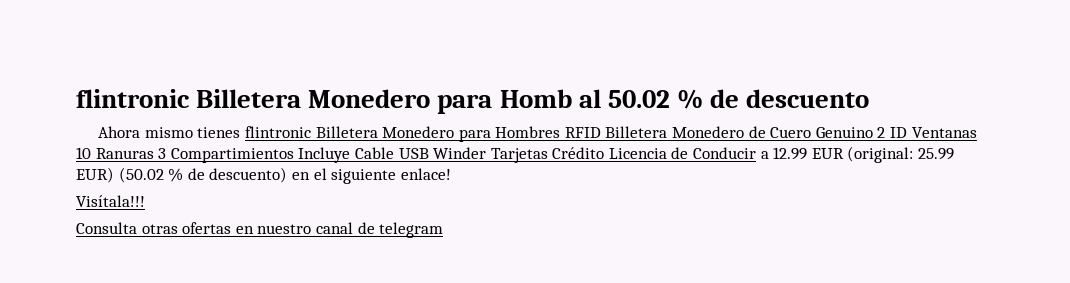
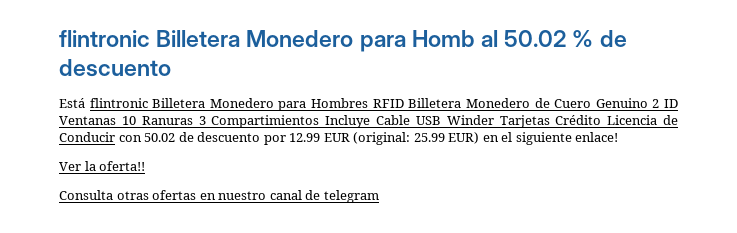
- Ahora mismo tienes flintronic Billetera Monedero para Hombres RFID Billetera Monedero de Cuero Genuino 2 ID Ventanas 10 Ranuras 3 Compartimientos Incluye Cable USB Winder Tarjetas Crédito Licencia de Conducir a 12.99 EUR (original: 25.99 EUR) (50.02 % de descuento) en el siguiente enlace!
+ Está flintronic Billetera Monedero para Hombres RFID Billetera Monedero de Cuero Genuino 2 ID Ventanas 10 Ranuras 3 Compartimientos Incluye Cable USB Winder Tarjetas Crédito Licencia de Conducir con 50.02 de descuento por 12.99 EUR (original: 25.99 EUR) en el siguiente enlace!
- Visítala!!!
+ Ver la oferta!!

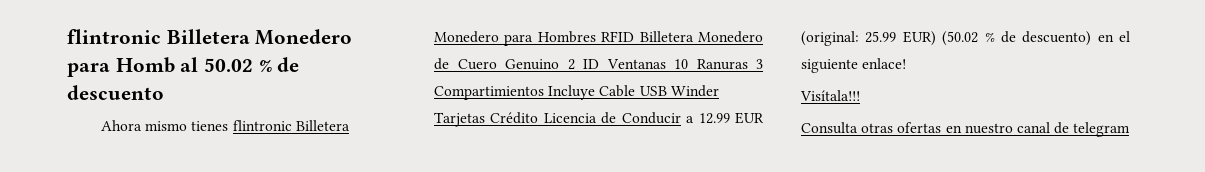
- Está flintronic Billetera Monedero para Hombres RFID Billetera Monedero de Cuero Genuino 2 ID Ventanas 10 Ranuras 3 Compartimientos Incluye Cable USB Winder Tarjetas Crédito Licencia de Conducir con 50.02 de descuento por 12.99 EUR (original: 25.99 EUR) en el siguiente enlace!
+ Ahora mismo tienes flintronic Billetera Monedero para Hombres RFID Billetera Monedero de Cuero Genuino 2 ID Ventanas 10 Ranuras 3 Compartimientos Incluye Cable USB Winder Tarjetas Crédito Licencia de Conducir a 12.99 EUR (original: 25.99 EUR) (50.02 % de descuento) en el siguiente enlace!
- Ver la oferta!!
+ Visítala!!!

